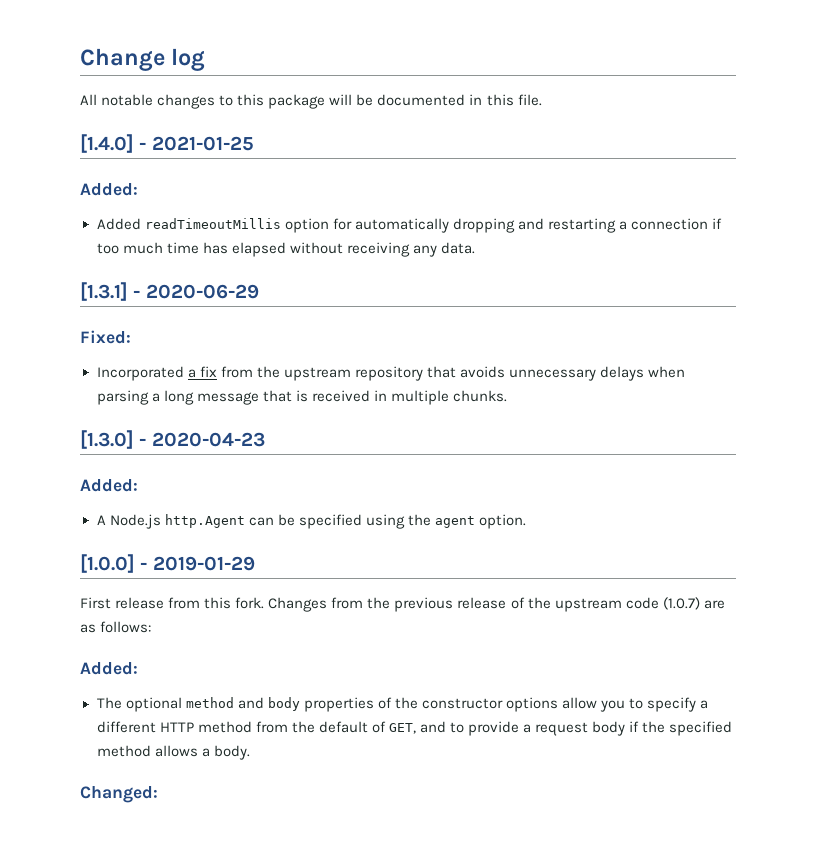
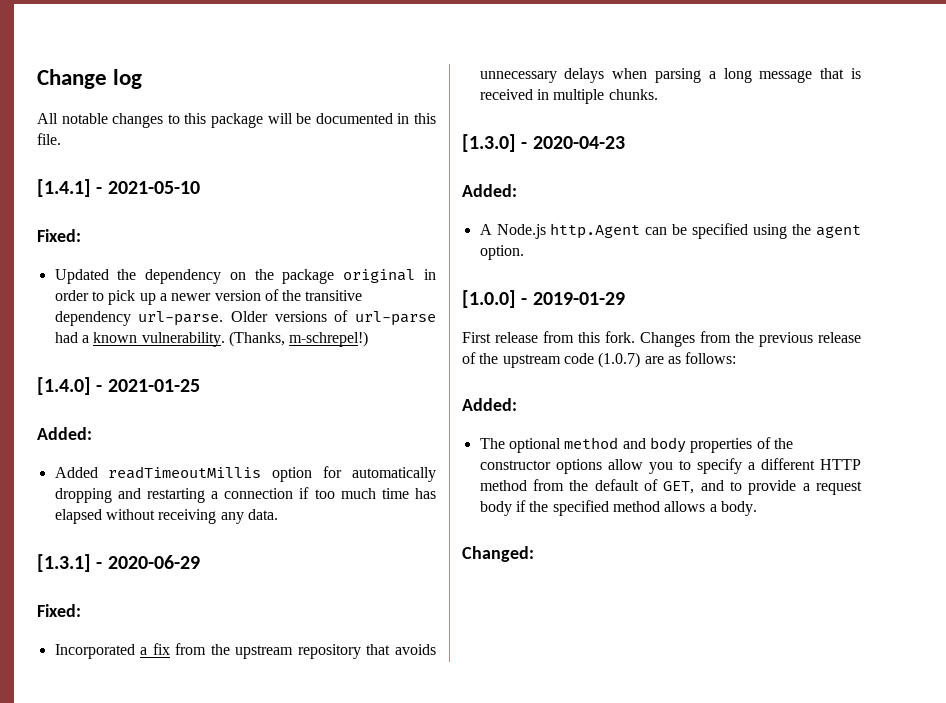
+ [1.4.1] - 2021-05-10
+ Fixed:
+ Updated the dependency on the package original in order to pick up a newer version of the transitive dependency url-parse. Older versions of url-parse had a known vulnerability. (Thanks, m-schrepel!)

